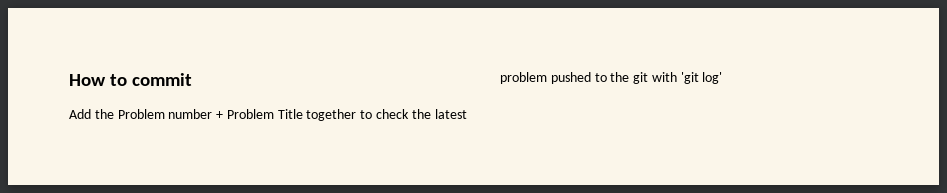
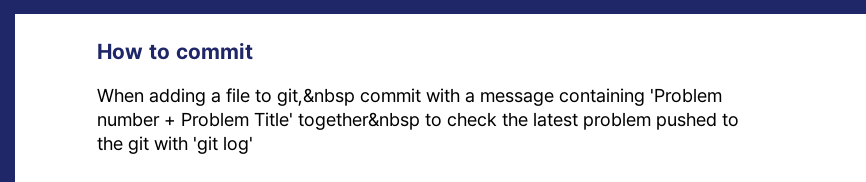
- Add the Problem number + Problem Title together to check the latest problem pushed to the git with 'git log'
+ When adding a file to git,&nbsp commit with a message containing 'Problem number + Problem Title' together&nbsp to check the latest problem pushed to the git with 'git log'

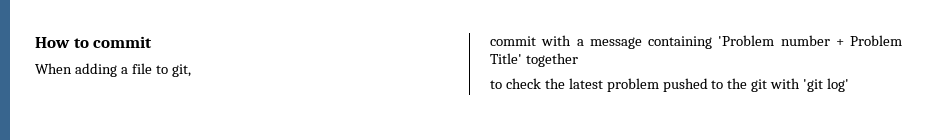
- When adding a file to git,&nbsp commit with a message containing 'Problem number + Problem Title' together&nbsp to check the latest problem pushed to the git with 'git log'
+ When adding a file to git,
+ commit with a message containing 'Problem number + Problem Title' together
+ to check the latest problem pushed to the git with 'git log'

